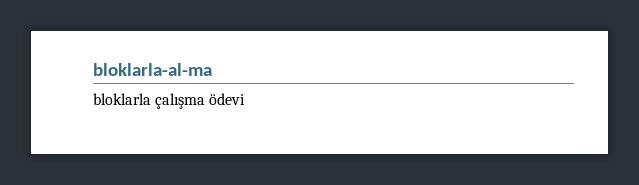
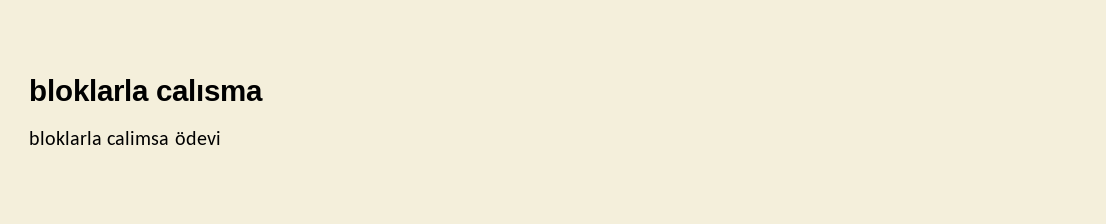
- bloklarla-al-ma
- bloklarla çalışma ödevi
+ bloklarla calısma
+ bloklarla calimsa ödevi

